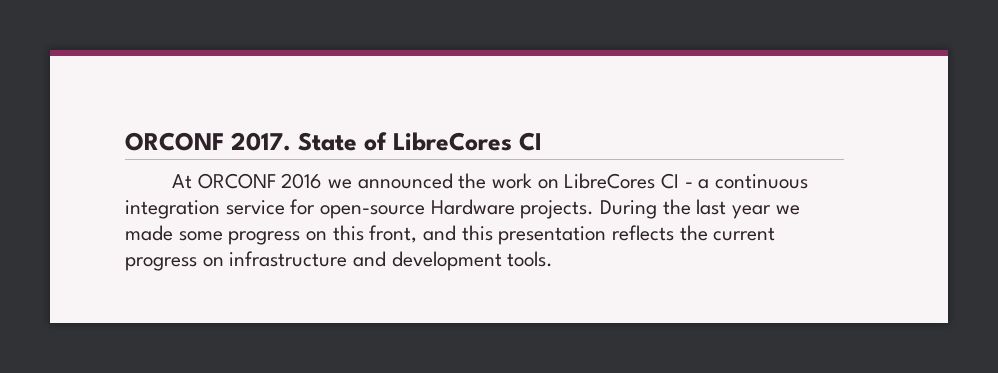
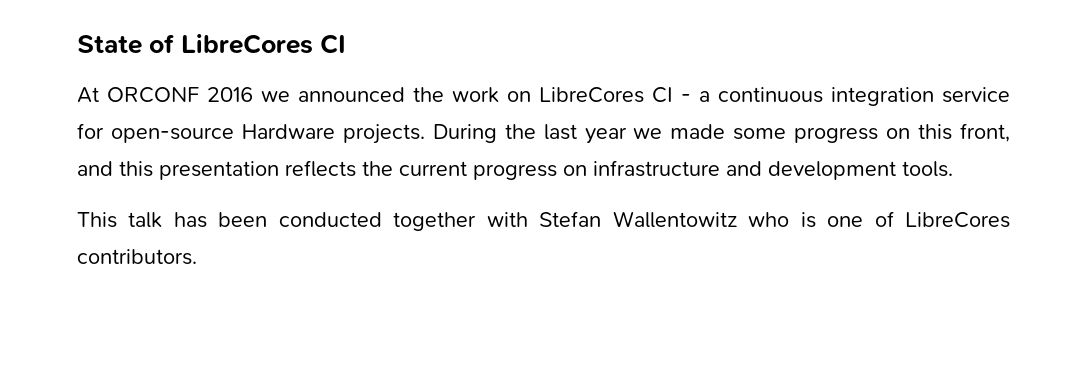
- ORCONF 2017.
+ This talk has been conducted together with Stefan Wallentowitz who is one of LibreCores contributors.

